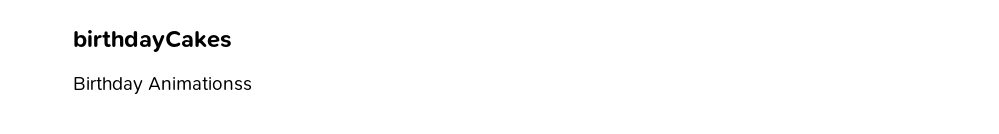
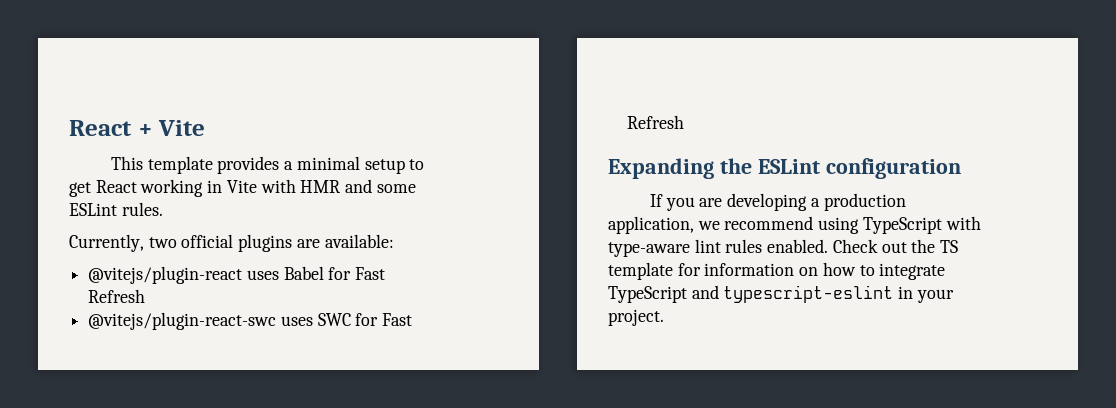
- birthdayCakes
- Birthday Animationss
+ React + Vite
+ This template provides a minimal setup to get React working in Vite with HMR and some ESLint rules.
+ Currently, two official plugins are available:
+ @vitejs/plugin-react uses Babel for Fast Refresh
+ @vitejs/plugin-react-swc uses SWC for Fast Refresh
+ Expanding the ESLint configuration
+ If you are developing a production application, we recommend using TypeScript with type-aware lint rules enabled. Check out the TS template for information on how to integrate TypeScript and typescript-eslint in your project.

